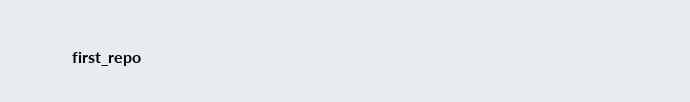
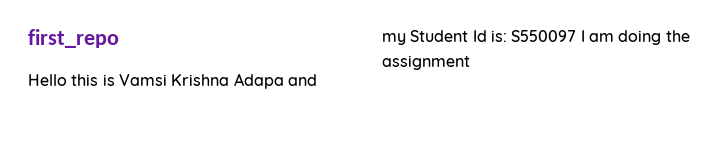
+ Hello this is Vamsi Krishna Adapa and my Student Id is: S550097 I am doing the assignment

